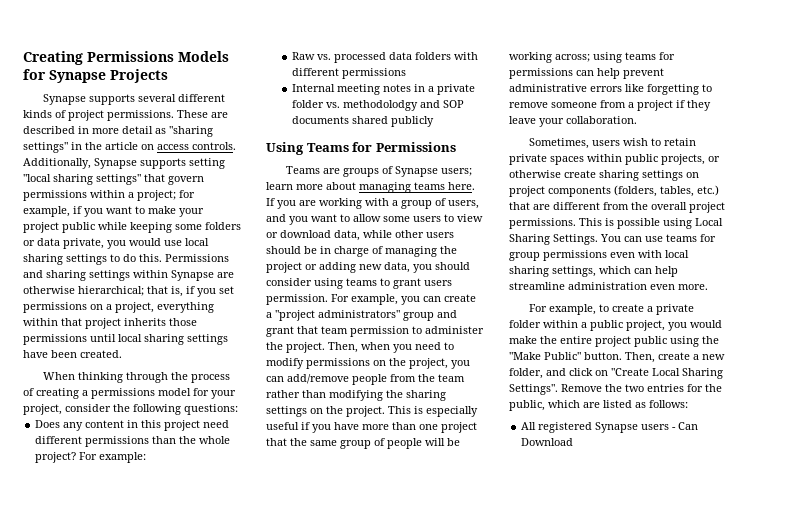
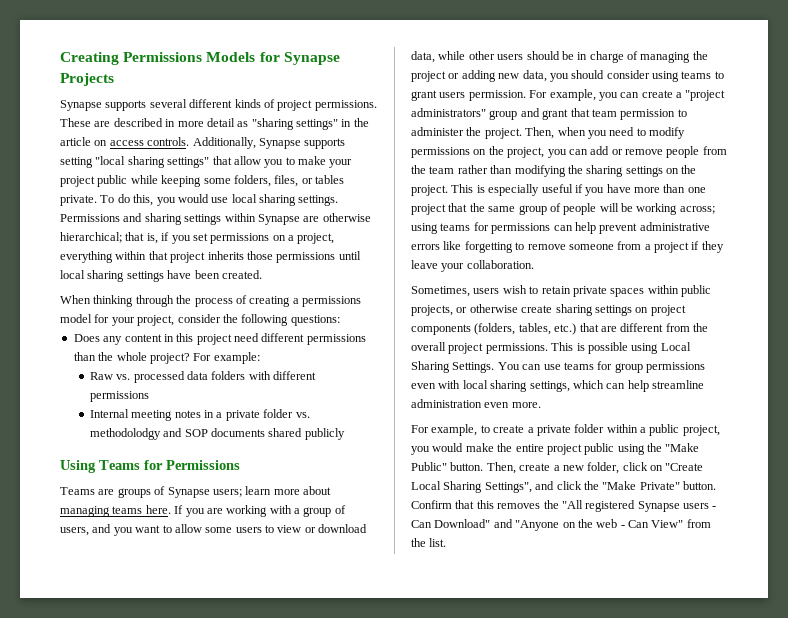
- Additionally, Synapse supports setting "local sharing settings" that govern permissions within a project; for example, if you want to make your project public while keeping some folders or data private, you would use local sharing settings to do this.
+ Additionally, Synapse supports setting "local sharing settings" that allow you to make your project public while keeping some folders, files, or tables private. To do this, you would use local sharing settings.
- Then, when you need to modify permissions on the project, you can add/remove people from the team rather than modifying the sharing settings on the project.
+ Then, when you need to modify permissions on the project, you can add or remove people from the team rather than modifying the sharing settings on the project.
- Then, create a new folder, and click on "Create Local Sharing Settings". Remove the two entries for the public, which are listed as follows:
- All registered Synapse users - Can Download
+ Then, create a new folder, click on "Create Local Sharing Settings", and click the "Make Private" button. Confirm that this removes the "All registered Synapse users - Can Download" and "Anyone on the web - Can View" from the list.

